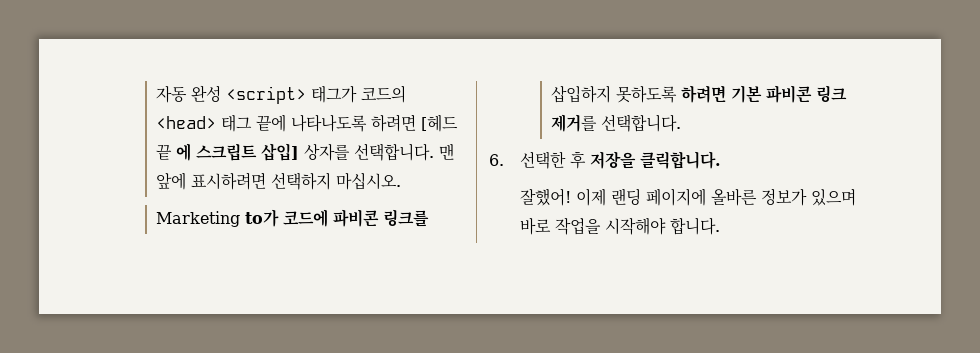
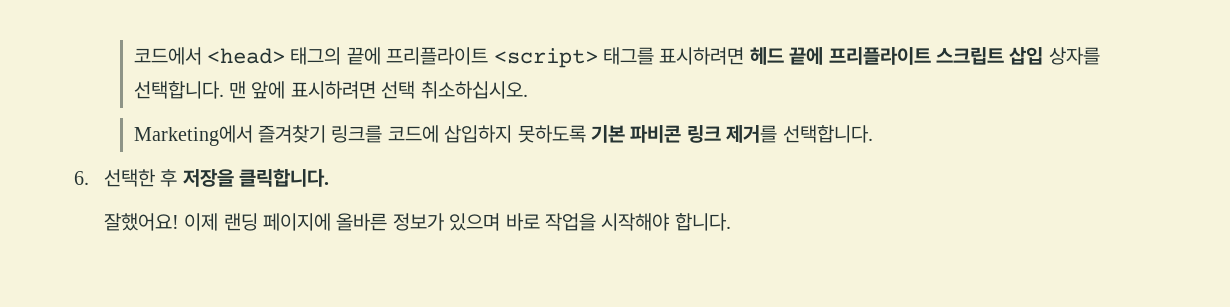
- 자동 완성 <script> 태그가 코드의 <head> 태그 끝에 나타나도록 하려면 [헤드 끝 에 스크립트 삽입] 상자를 선택합니다.
+ 코드에서 <head> 태그의 끝에 프리플라이트 <script> 태그를 표시하려면 헤드 끝에 프리플라이트 스크립트 삽입 상자를 선택합니다.
- 맨 앞에 표시하려면 선택하지 마십시오.
- Marketing to가 코드에 파비콘 링크를 삽입하지 못하도록 하려면 기본 파비콘 링크 제거를 선택합니다.
+ 맨 앞에 표시하려면 선택 취소하십시오.
+ Marketing에서 즐겨찾기 링크를 코드에 삽입하지 못하도록 기본 파비콘 링크 제거를 선택합니다.
- 잘했어!
+ 잘했어요!

